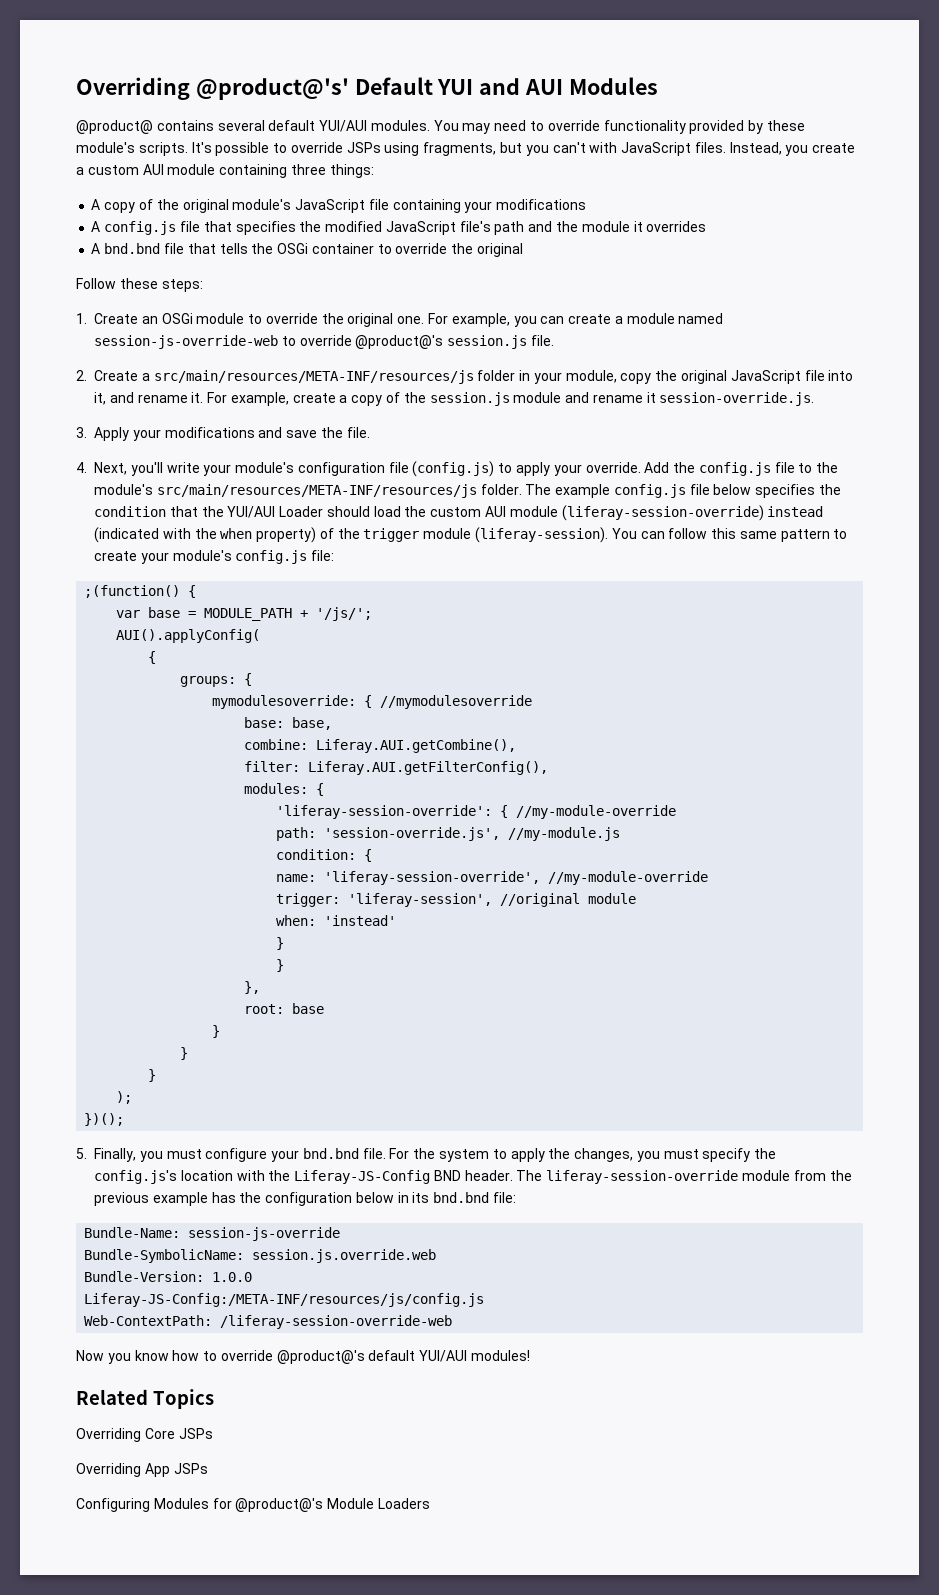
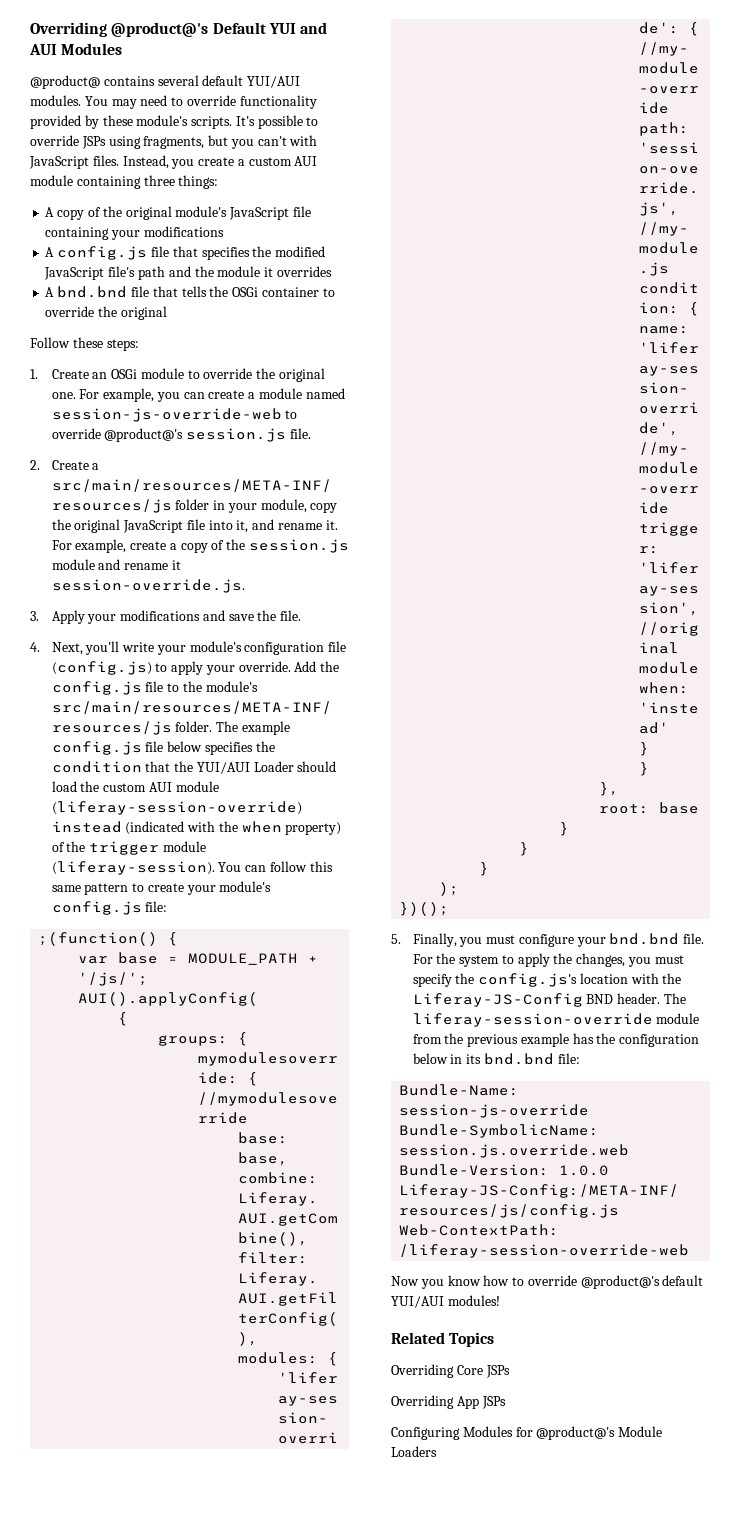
- Overriding @product@'s' Default YUI and AUI Modules
+ Overriding @product@'s Default YUI and AUI Modules

